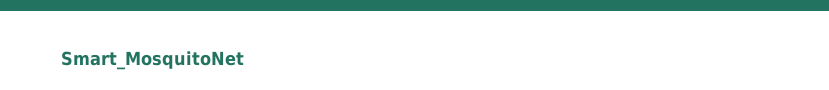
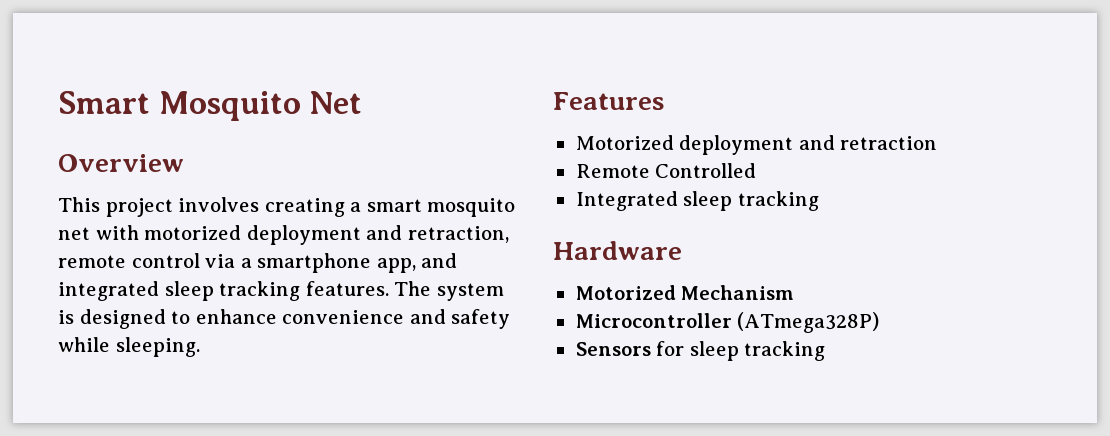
- Smart_MosquitoNet
+ Smart Mosquito Net
+ Overview
+ This project involves creating a smart mosquito net with motorized deployment and retraction, remote control via a smartphone app, and integrated sleep tracking features. The system is designed to enhance convenience and safety while sleeping.
+ Features
+ Motorized deployment and retraction
+ Remote Controlled
+ Integrated sleep tracking
+ Hardware
+ Motorized Mechanism
+ Microcontroller (ATmega328P)
+ Sensors for sleep tracking

